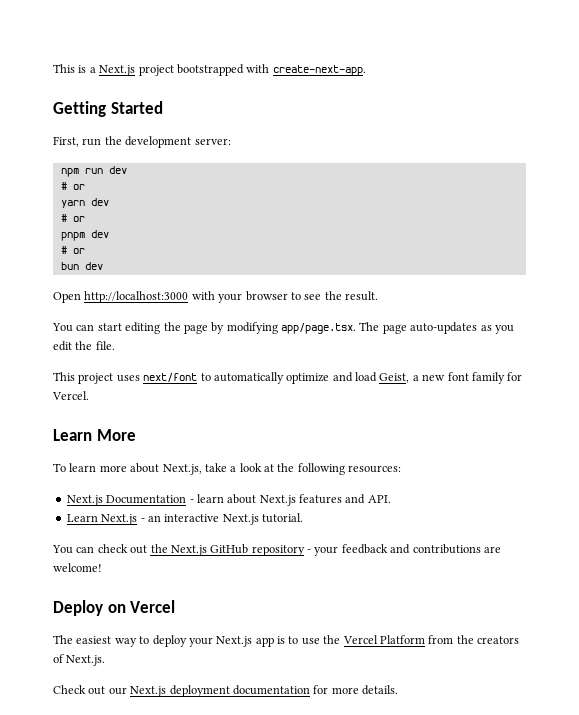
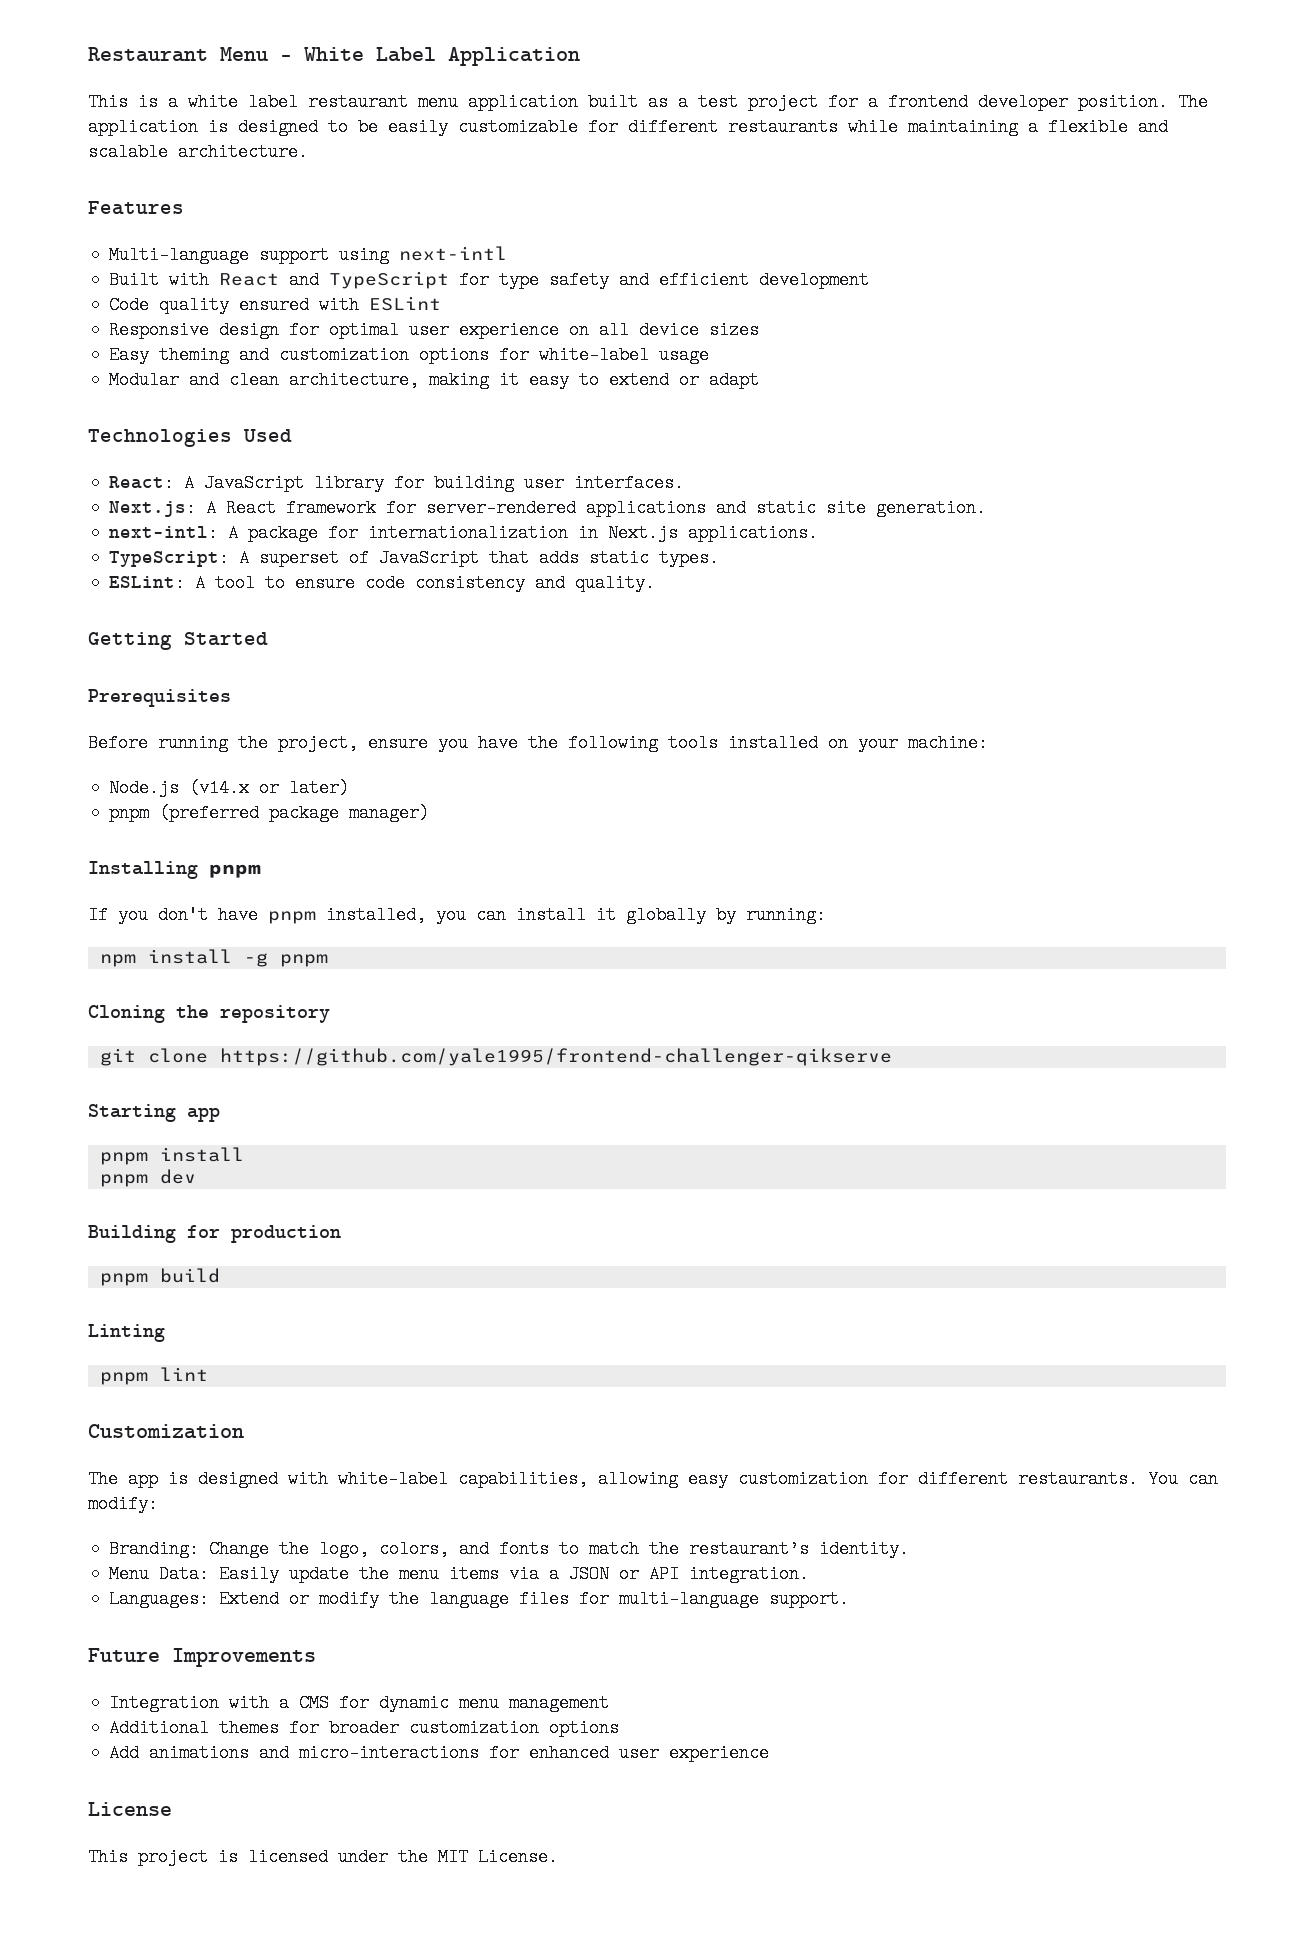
- This is a Next.js project bootstrapped with create-next-app.
+ Restaurant Menu - White Label Application
+ This is a white label restaurant menu application built as a test project for a frontend developer position. The application is designed to be easily customizable for different restaurants while maintaining a flexible and scalable architecture.
+ Features
+ Multi-language support using next-intl
+ Built with React and TypeScript for type safety and efficient development
+ Code quality ensured with ESLint
+ Responsive design for optimal user experience on all device sizes
+ Easy theming and customization options for white-label usage
+ Modular and clean architecture, making it easy to extend or adapt
+ Technologies Used
+ React: A JavaScript library for building user interfaces.
+ Next.js: A React framework for server-rendered applications and static site generation.
+ next-intl: A package for internationalization in Next.js applications.
+ TypeScript: A superset of JavaScript that adds static types.
+ ESLint: A tool to ensure code consistency and quality.
  Getting Started
- First, run the development server:
- npm run dev
- # or
- yarn dev
- # or
+ Prerequisites
+ Before running the project, ensure you have the following tools installed on your machine:
+ Node.js (v14.x or later)
+ pnpm (preferred package manager)
+ Installing pnpm
+ If you don't have pnpm installed, you can install it globally by running:
+ npm install -g pnpm
+ Cloning the repository
+ git clone https://github.com/yale1995/frontend-challenger-qikserve
+ Starting app
+ pnpm install
  pnpm dev
- # or
- bun dev
- Open http://localhost:3000 with your browser to see the result.
- You can start editing the page by modifying app/page.tsx. The page auto-updates as you edit the file.
- This project uses next/font to automatically optimize and load Geist, a new font family for Vercel.
- Learn More
- To learn more about Next.js, take a look at the following resources:
- Next.js Documentation - learn about Next.js features and API.
- Learn Next.js - an interactive Next.js tutorial.
- You can check out the Next.js GitHub repository - your feedback and contributions are welcome!
- Deploy on Vercel
- The easiest way to deploy your Next.js app is to use the Vercel Platform from the creators of Next.js.
- Check out our Next.js deployment documentation for more details.
+ Building for production
+ pnpm build
+ Linting
+ pnpm lint
+ Customization
+ The app is designed with white-label capabilities, allowing easy customization for different restaurants. You can modify:
+ Branding: Change the logo, colors, and fonts to match the restaurant’s identity.
+ Menu Data: Easily update the menu items via a JSON or API integration.
+ Languages: Extend or modify the language files for multi-language support.
+ Future Improvements
+ Integration with a CMS for dynamic menu management
+ Additional themes for broader customization options
+ Add animations and micro-interactions for enhanced user experience
+ License
+ This project is licensed under the MIT License.

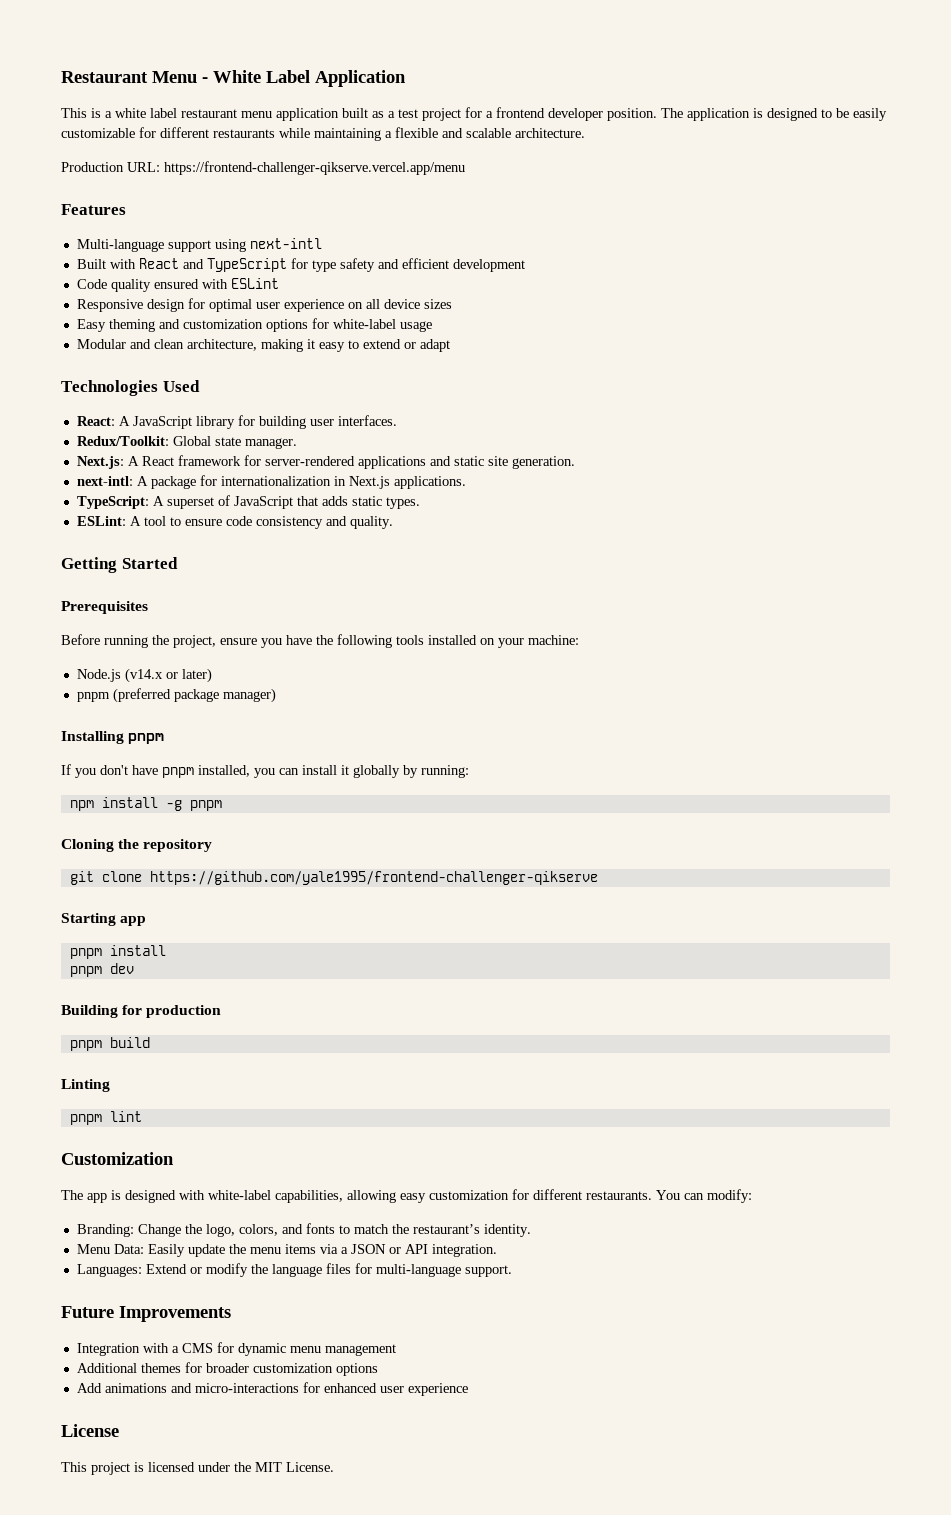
+ Production URL: https://frontend-challenger-qikserve.vercel.app/menu
+ Redux/Toolkit: Global state manager.

